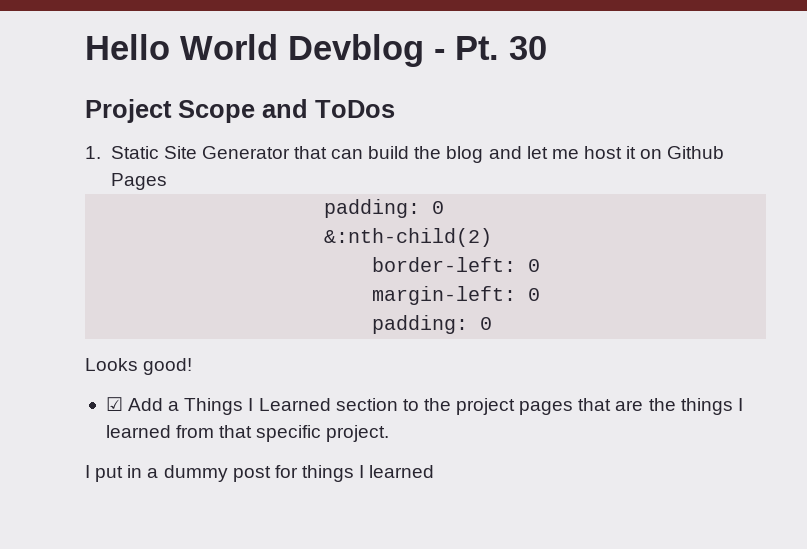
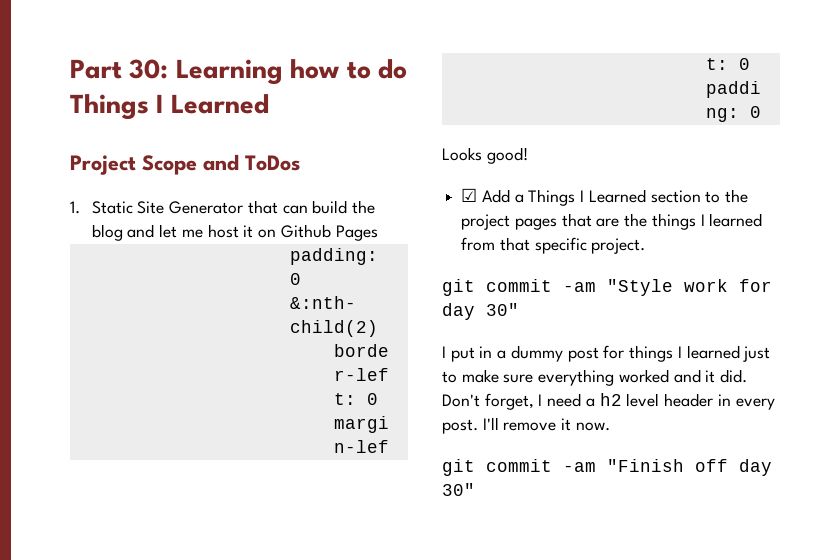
- Hello World Devblog - Pt. 30
+ Part 30: Learning how to do Things I Learned
+ git commit -am "Style work for day 30"
- I put in a dummy post for things I learned
+ I put in a dummy post for things I learned just to make sure everything worked and it did. Don't forget, I need a h2 level header in every post. I'll remove it now.
+ git commit -am "Finish off day 30"

